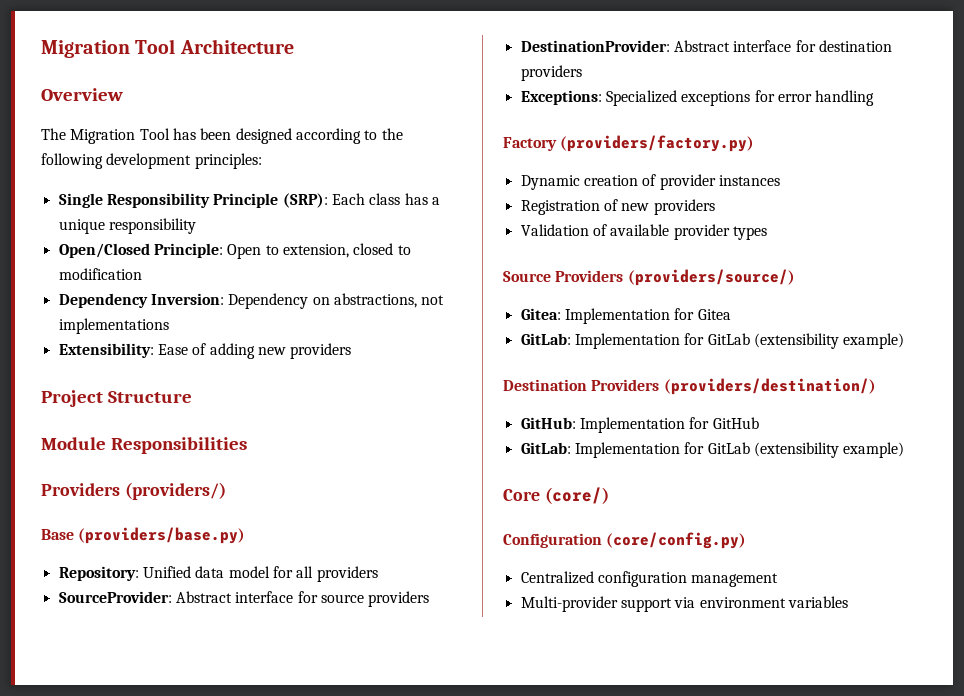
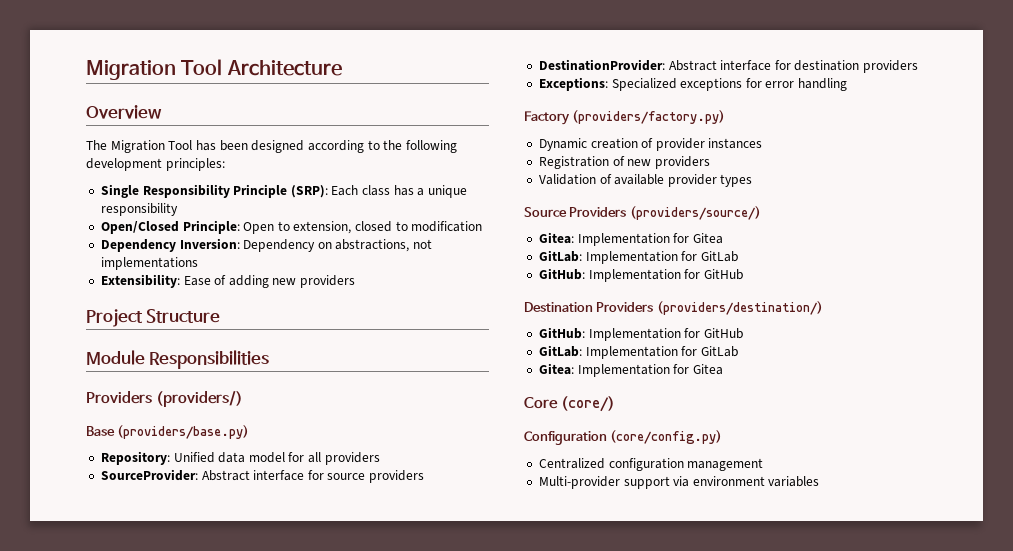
  Source Providers (providers/source/)
  Gitea: Implementation for Gitea
- GitLab: Implementation for GitLab (extensibility example)
+ GitLab: Implementation for GitLab
+ GitHub: Implementation for GitHub
  Destination Providers (providers/destination/)
  GitHub: Implementation for GitHub
- GitLab: Implementation for GitLab (extensibility example)
+ GitLab: Implementation for GitLab
+ Gitea: Implementation for Gitea

